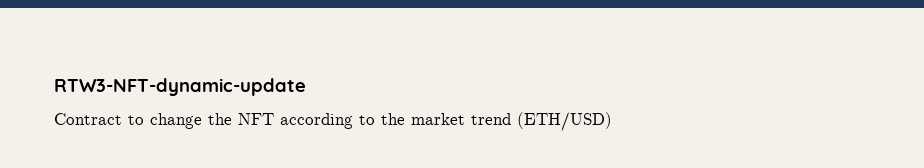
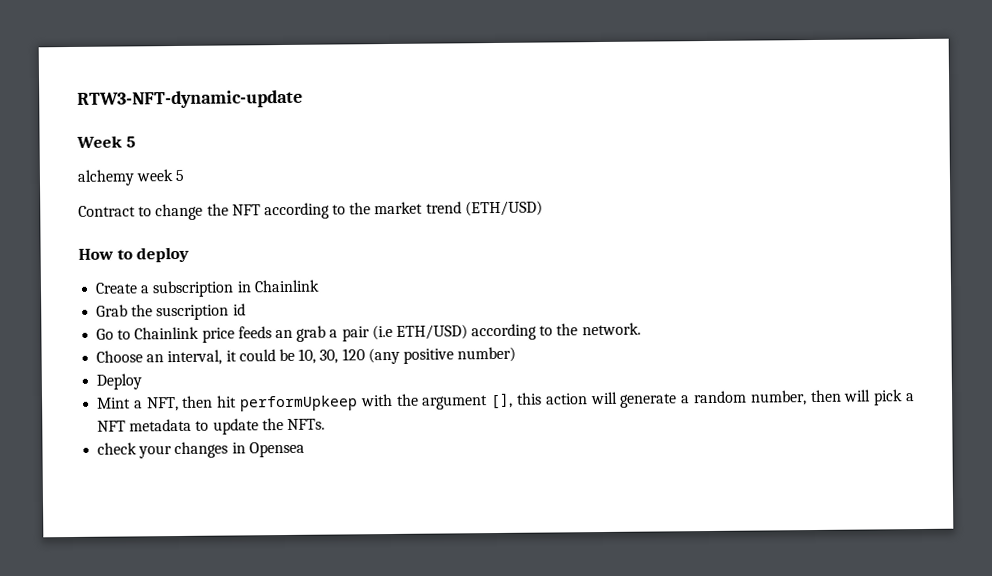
+ Week 5
+ alchemy week 5
+ How to deploy
+ Create a subscription in Chainlink
+ Grab the suscription id
+ Go to Chainlink price feeds an grab a pair (i.e ETH/USD) according to the network.
+ Choose an interval, it could be 10, 30, 120 (any positive number)
+ Deploy
+ Mint a NFT, then hit performUpkeep with the argument [], this action will generate a random number, then will pick a NFT metadata to update the NFTs.
+ check your changes in Opensea

